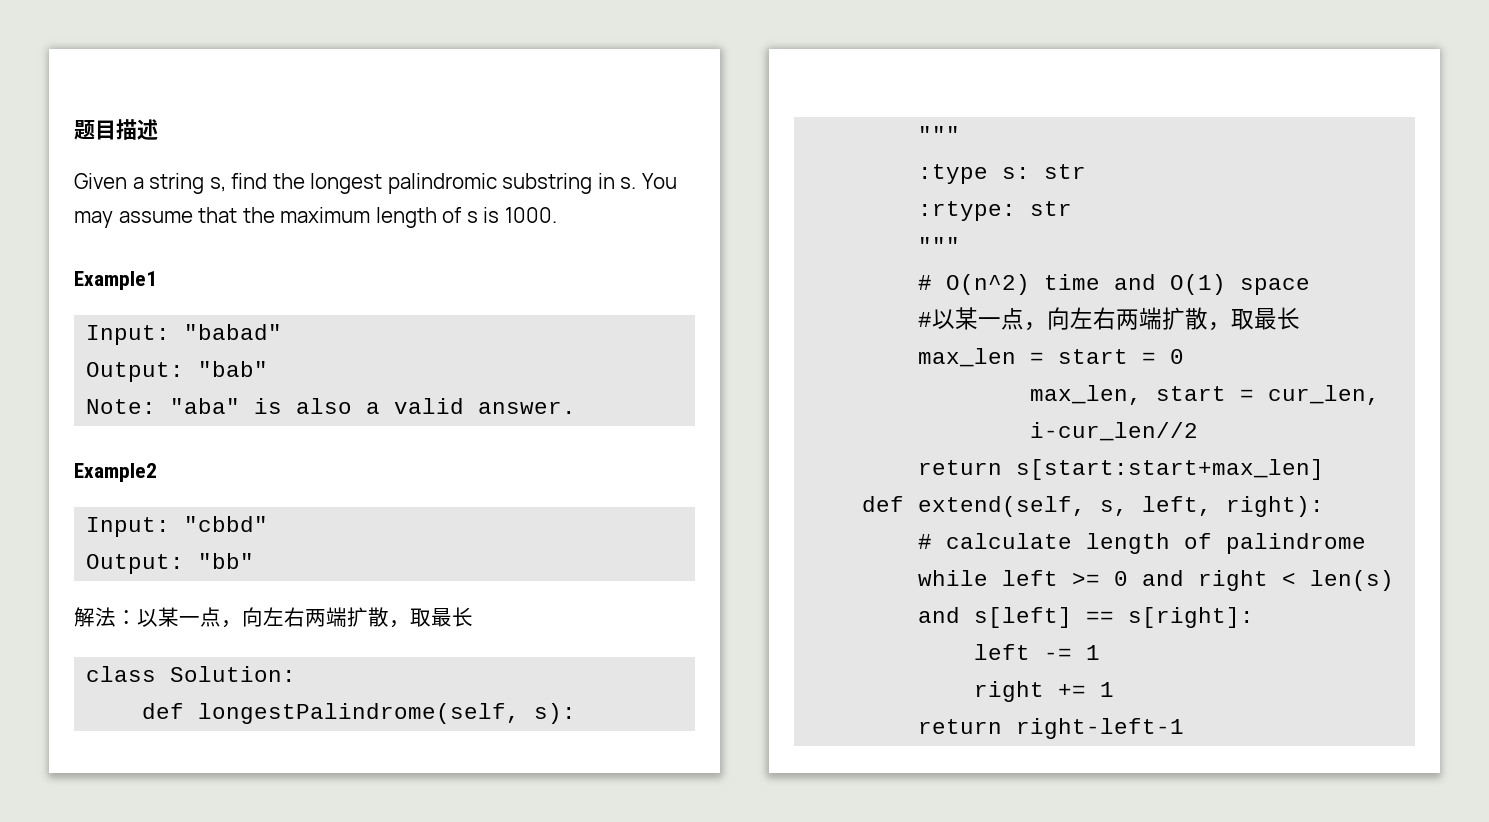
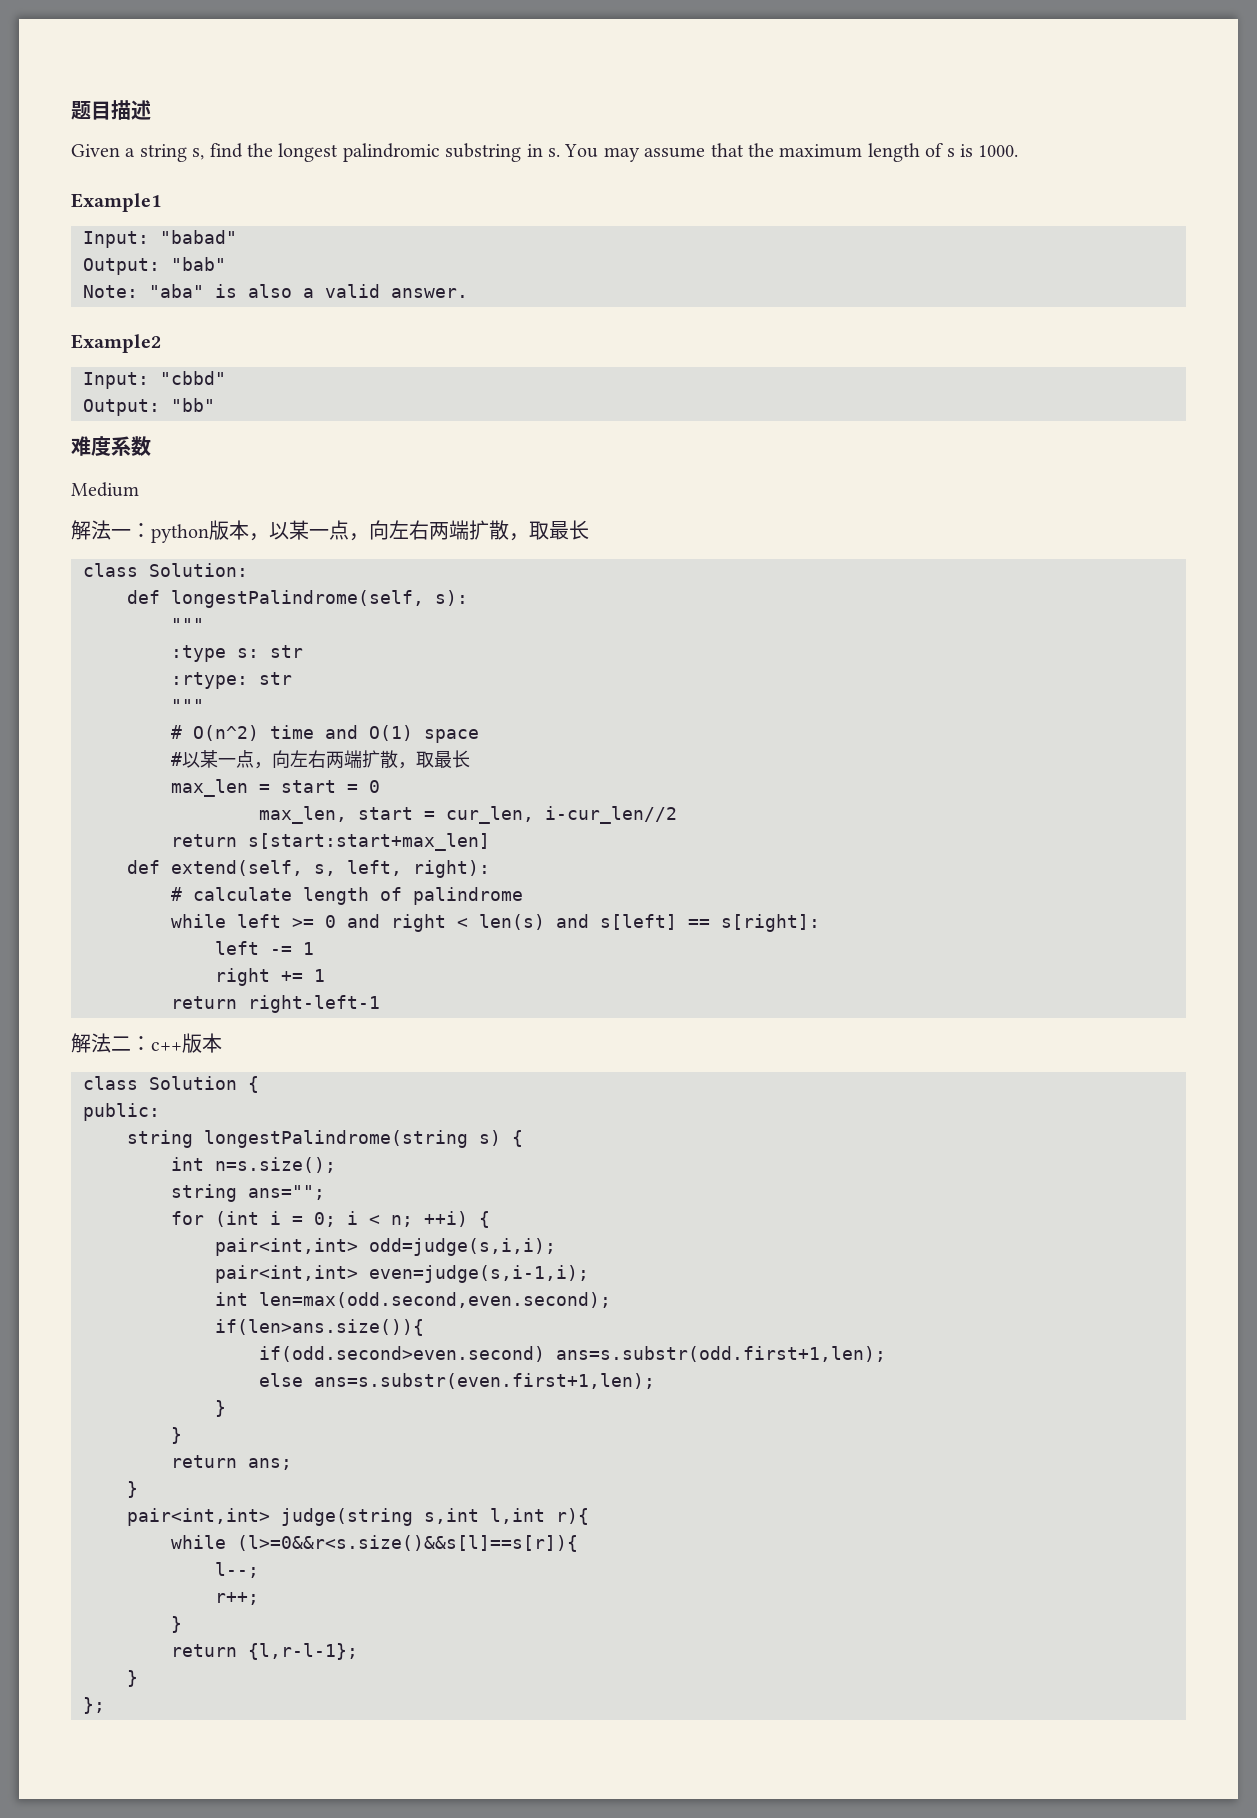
- 解法：以某一点，向左右两端扩散，取最长
+ 难度系数
+ Medium
+ 解法一：python版本，以某一点，向左右两端扩散，取最长
+ 解法二：c++版本
+ class Solution {
+ public:
+ string longestPalindrome(string s) {
+ int n=s.size();
+ string ans="";
+ for (int i = 0; i < n; ++i) {
+ pair<int,int> odd=judge(s,i,i);
+ pair<int,int> even=judge(s,i-1,i);
+ int len=max(odd.second,even.second);
+ if(len>ans.size()){
+ if(odd.second>even.second) ans=s.substr(odd.first+1,len);
+ else ans=s.substr(even.first+1,len);
+ }
+ }
+ return ans;
+ }
+ pair<int,int> judge(string s,int l,int r){
+ while (l>=0&&r<s.size()&&s[l]==s[r]){
+ l--;
+ r++;
+ }
+ return {l,r-l-1};
+ }
+ };

